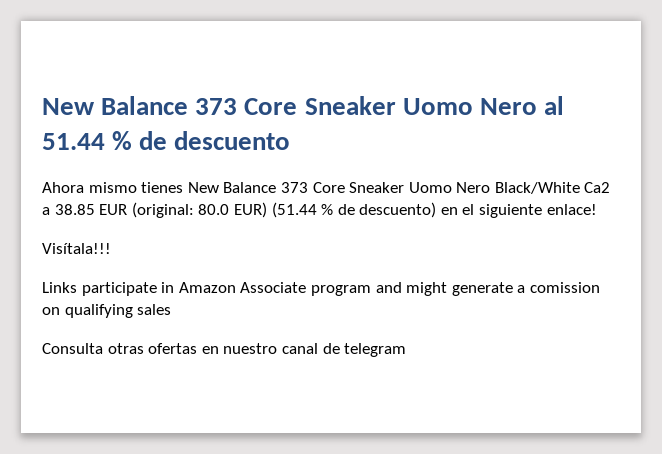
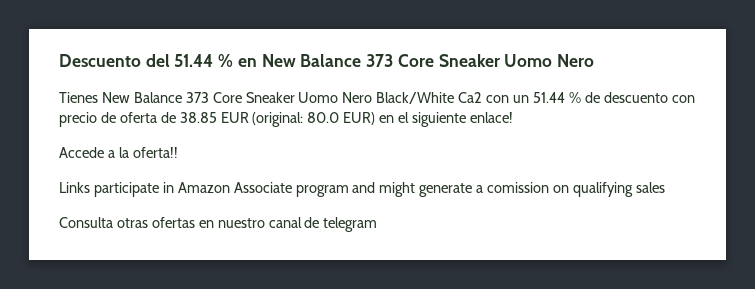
- New Balance 373 Core Sneaker Uomo Nero al 51.44 % de descuento
- Ahora mismo tienes New Balance 373 Core Sneaker Uomo Nero Black/White Ca2 a 38.85 EUR (original: 80.0 EUR) (51.44 % de descuento) en el siguiente enlace!
+ Descuento del 51.44 % en New Balance 373 Core Sneaker Uomo Nero
+ Tienes New Balance 373 Core Sneaker Uomo Nero Black/White Ca2 con un 51.44 % de descuento con precio de oferta de 38.85 EUR (original: 80.0 EUR) en el siguiente enlace!
- Visítala!!!
+ Accede a la oferta!!

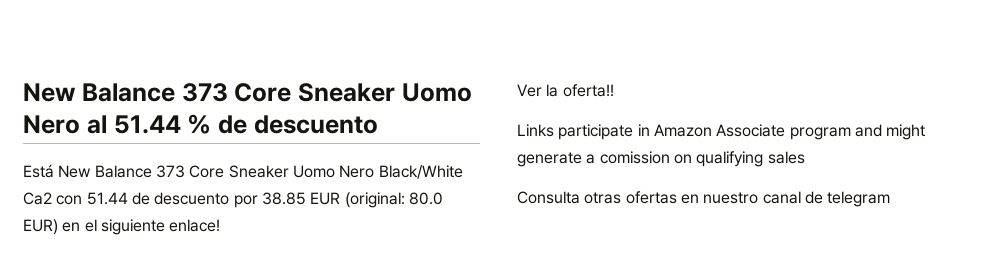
- Descuento del 51.44 % en New Balance 373 Core Sneaker Uomo Nero
- Tienes New Balance 373 Core Sneaker Uomo Nero Black/White Ca2 con un 51.44 % de descuento con precio de oferta de 38.85 EUR (original: 80.0 EUR) en el siguiente enlace!
+ New Balance 373 Core Sneaker Uomo Nero al 51.44 % de descuento
+ Está New Balance 373 Core Sneaker Uomo Nero Black/White Ca2 con 51.44 de descuento por 38.85 EUR (original: 80.0 EUR) en el siguiente enlace!
- Accede a la oferta!!
+ Ver la oferta!!

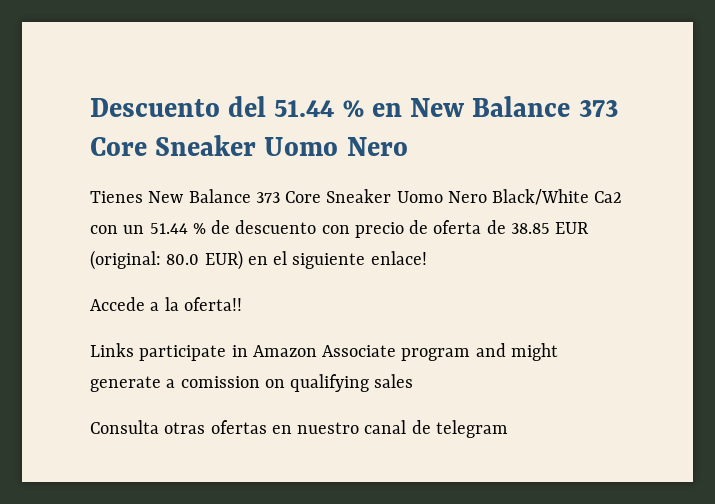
- New Balance 373 Core Sneaker Uomo Nero al 51.44 % de descuento
- Está New Balance 373 Core Sneaker Uomo Nero Black/White Ca2 con 51.44 de descuento por 38.85 EUR (original: 80.0 EUR) en el siguiente enlace!
+ Descuento del 51.44 % en New Balance 373 Core Sneaker Uomo Nero
+ Tienes New Balance 373 Core Sneaker Uomo Nero Black/White Ca2 con un 51.44 % de descuento con precio de oferta de 38.85 EUR (original: 80.0 EUR) en el siguiente enlace!
- Ver la oferta!!
+ Accede a la oferta!!

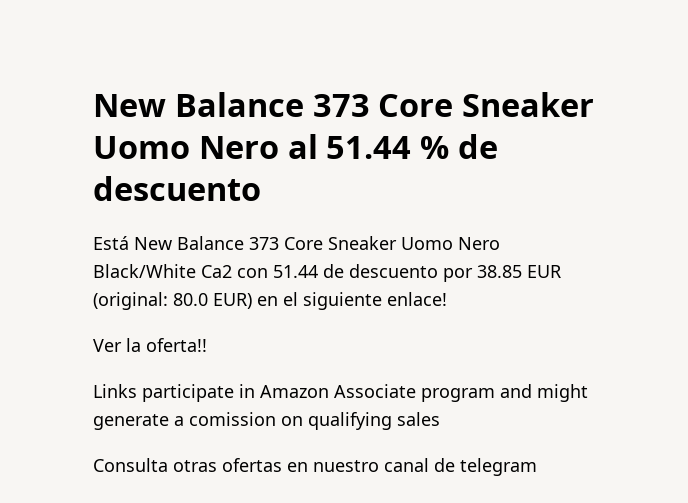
- Descuento del 51.44 % en New Balance 373 Core Sneaker Uomo Nero
- Tienes New Balance 373 Core Sneaker Uomo Nero Black/White Ca2 con un 51.44 % de descuento con precio de oferta de 38.85 EUR (original: 80.0 EUR) en el siguiente enlace!
+ New Balance 373 Core Sneaker Uomo Nero al 51.44 % de descuento
+ Está New Balance 373 Core Sneaker Uomo Nero Black/White Ca2 con 51.44 de descuento por 38.85 EUR (original: 80.0 EUR) en el siguiente enlace!
- Accede a la oferta!!
+ Ver la oferta!!

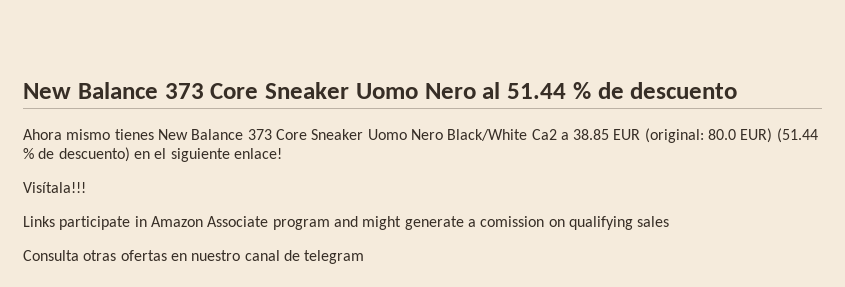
- Está New Balance 373 Core Sneaker Uomo Nero Black/White Ca2 con 51.44 de descuento por 38.85 EUR (original: 80.0 EUR) en el siguiente enlace!
+ Ahora mismo tienes New Balance 373 Core Sneaker Uomo Nero Black/White Ca2 a 38.85 EUR (original: 80.0 EUR) (51.44 % de descuento) en el siguiente enlace!
- Ver la oferta!!
+ Visítala!!!

